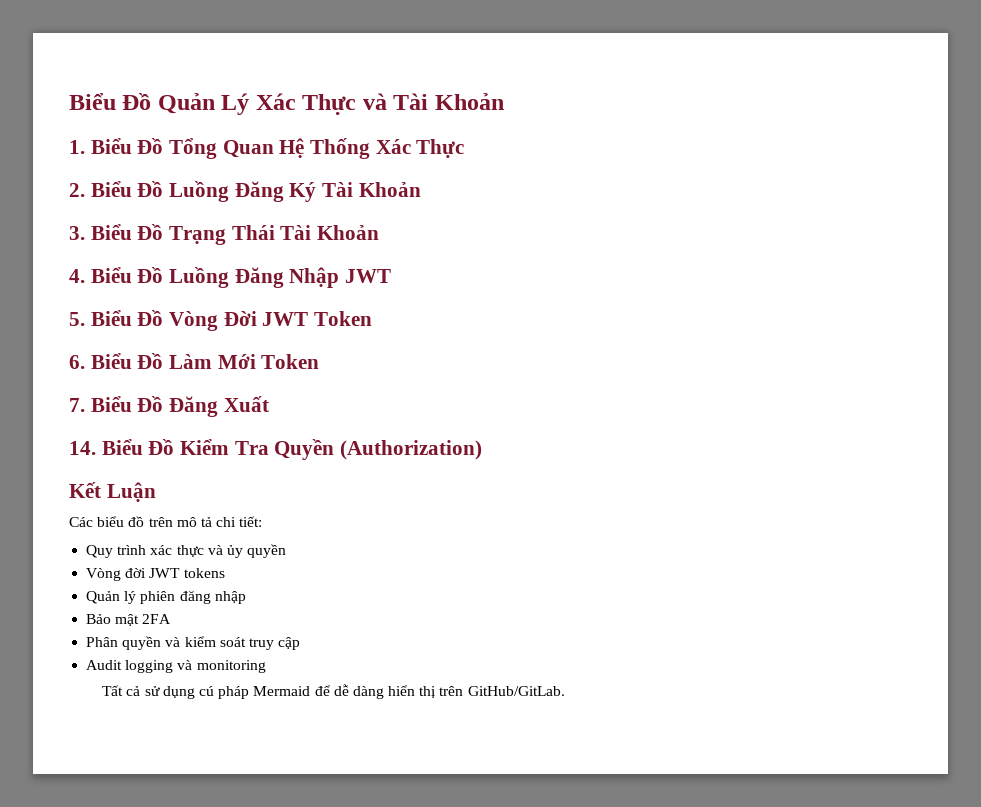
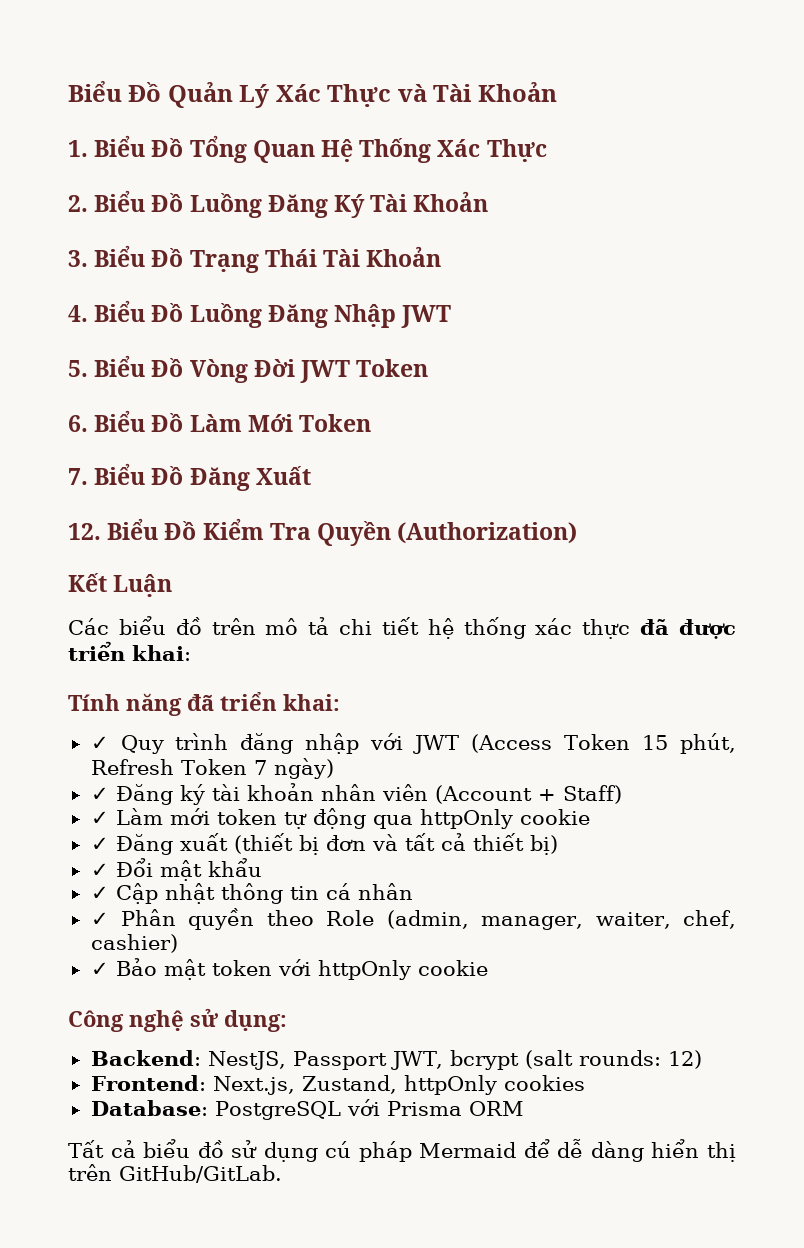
- 14. Biểu Đồ Kiểm Tra Quyền (Authorization)
+ 12. Biểu Đồ Kiểm Tra Quyền (Authorization)
- Các biểu đồ trên mô tả chi tiết:
- Quy trình xác thực và ủy quyền
- Vòng đời JWT tokens
- Quản lý phiên đăng nhập
- Bảo mật 2FA
- Phân quyền và kiểm soát truy cập
- Audit logging và monitoring
+ Các biểu đồ trên mô tả chi tiết hệ thống xác thực đã được triển khai:
+ Tính năng đã triển khai:
+ ✓ Quy trình đăng nhập với JWT (Access Token 15 phút, Refresh Token 7 ngày)
+ ✓ Đăng ký tài khoản nhân viên (Account + Staff)
+ ✓ Làm mới token tự động qua httpOnly cookie
+ ✓ Đăng xuất (thiết bị đơn và tất cả thiết bị)
+ ✓ Đổi mật khẩu
+ ✓ Cập nhật thông tin cá nhân
+ ✓ Phân quyền theo Role (admin, manager, waiter, chef, cashier)
+ ✓ Bảo mật token với httpOnly cookie
+ Công nghệ sử dụng:
+ Backend: NestJS, Passport JWT, bcrypt (salt rounds: 12)
+ Frontend: Next.js, Zustand, httpOnly cookies
+ Database: PostgreSQL với Prisma ORM
- Tất cả sử dụng cú pháp Mermaid để dễ dàng hiển thị trên GitHub/GitLab.
+ Tất cả biểu đồ sử dụng cú pháp Mermaid để dễ dàng hiển thị trên GitHub/GitLab.

